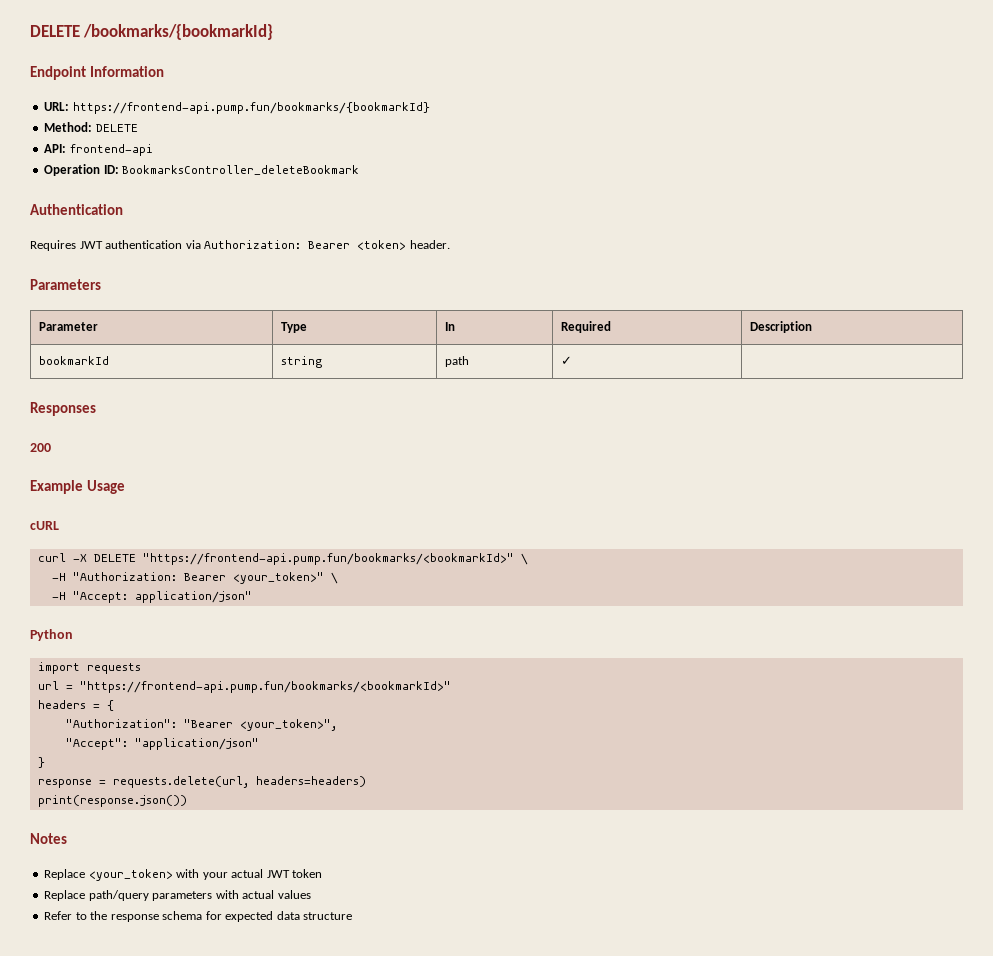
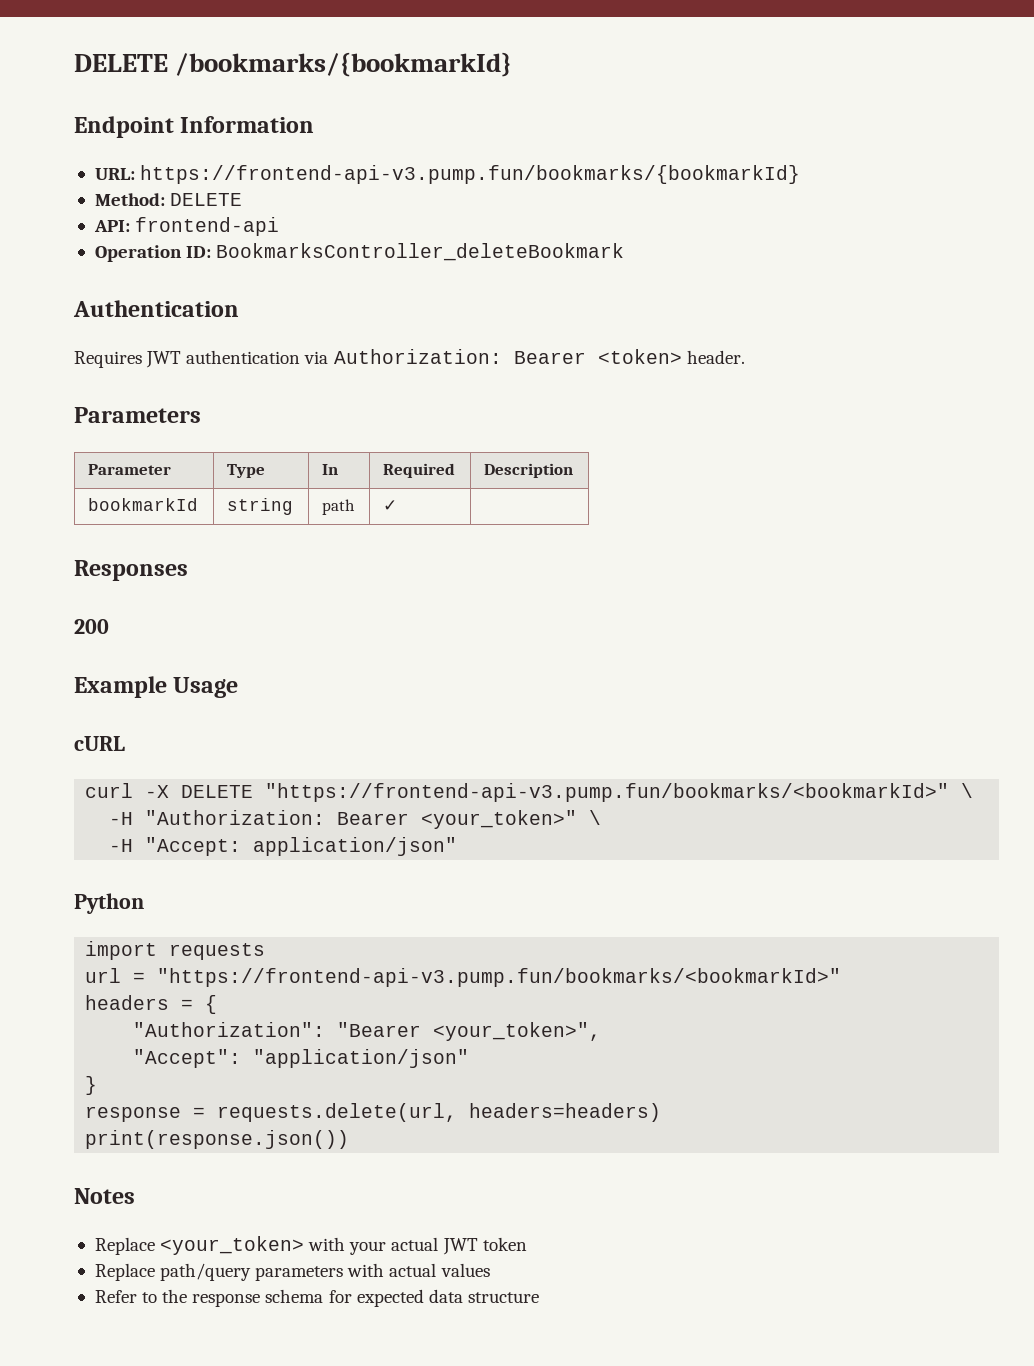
- URL: https://frontend-api.pump.fun/bookmarks/{bookmarkId}
+ URL: https://frontend-api-v3.pump.fun/bookmarks/{bookmarkId}
- curl -X DELETE "https://frontend-api.pump.fun/bookmarks/<bookmarkId>" \
+ curl -X DELETE "https://frontend-api-v3.pump.fun/bookmarks/<bookmarkId>" \
- url = "https://frontend-api.pump.fun/bookmarks/<bookmarkId>"
+ url = "https://frontend-api-v3.pump.fun/bookmarks/<bookmarkId>"

